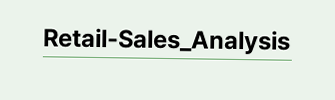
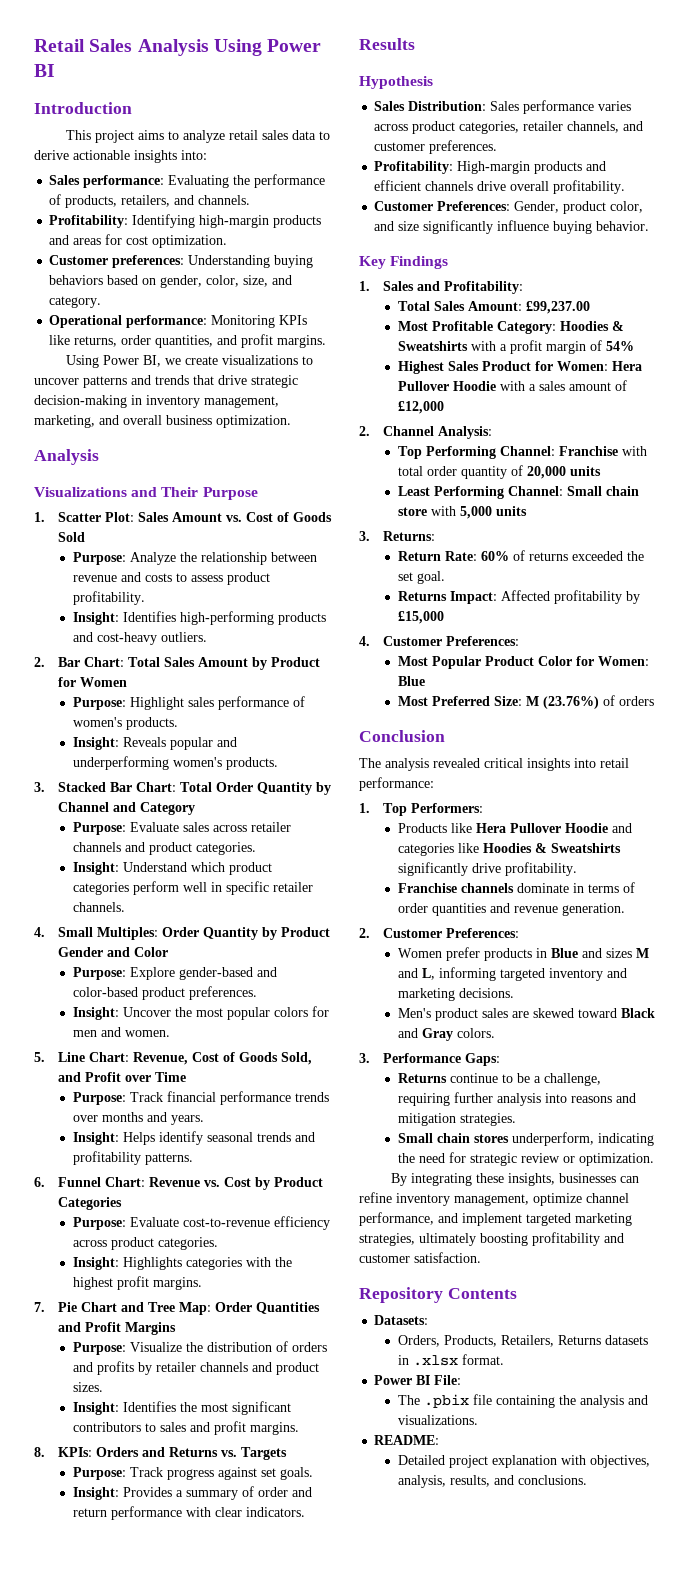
- Retail-Sales_Analysis
+ Retail Sales Analysis Using Power BI
+ Introduction
+ This project aims to analyze retail sales data to derive actionable insights into:
+ Sales performance: Evaluating the performance of products, retailers, and channels.
+ Profitability: Identifying high-margin products and areas for cost optimization.
+ Customer preferences: Understanding buying behaviors based on gender, color, size, and category.
+ Operational performance: Monitoring KPIs like returns, order quantities, and profit margins.
+ Using Power BI, we create visualizations to uncover patterns and trends that drive strategic decision-making in inventory management, marketing, and overall business optimization.
+ Analysis
+ Visualizations and Their Purpose
+ 1. Scatter Plot: Sales Amount vs. Cost of Goods Sold
+ Purpose: Analyze the relationship between revenue and costs to assess product profitability.
+ Insight: Identifies high-performing products and cost-heavy outliers.
+ 2. Bar Chart: Total Sales Amount by Product for Women
+ Purpose: Highlight sales performance of women's products.
+ Insight: Reveals popular and underperforming women's products.
+ 3. Stacked Bar Chart: Total Order Quantity by Channel and Category
+ Purpose: Evaluate sales across retailer channels and product categories.
+ Insight: Understand which product categories perform well in specific retailer channels.
+ 4. Small Multiples: Order Quantity by Product Gender and Color
+ Purpose: Explore gender-based and color-based product preferences.
+ Insight: Uncover the most popular colors for men and women.
+ 5. Line Chart: Revenue, Cost of Goods Sold, and Profit over Time
+ Purpose: Track financial performance trends over months and years.
+ Insight: Helps identify seasonal trends and profitability patterns.
+ 6. Funnel Chart: Revenue vs. Cost by Product Categories
+ Purpose: Evaluate cost-to-revenue efficiency across product categories.
+ Insight: Highlights categories with the highest profit margins.
+ 7. Pie Chart and Tree Map: Order Quantities and Profit Margins
+ Purpose: Visualize the distribution of orders and profits by retailer channels and product sizes.
+ Insight: Identifies the most significant contributors to sales and profit margins.
+ 8. KPIs: Orders and Returns vs. Targets
+ Purpose: Track progress against set goals.
+ Insight: Provides a summary of order and return performance with clear indicators.
+ Results
+ Hypothesis
+ Sales Distribution: Sales performance varies across product categories, retailer channels, and customer preferences.
+ Profitability: High-margin products and efficient channels drive overall profitability.
+ Customer Preferences: Gender, product color, and size significantly influence buying behavior.
+ Key Findings
+ 1. Sales and Profitability:
+ Total Sales Amount: £99,237.00
+ Most Profitable Category: Hoodies & Sweatshirts with a profit margin of 54%
+ Highest Sales Product for Women: Hera Pullover Hoodie with a sales amount of £12,000
+ 2. Channel Analysis:
+ Top Performing Channel: Franchise with total order quantity of 20,000 units
+ Least Performing Channel: Small chain store with 5,000 units
+ 3. Returns:
+ Return Rate: 60% of returns exceeded the set goal.
+ Returns Impact: Affected profitability by £15,000
+ 4. Customer Preferences:
+ Most Popular Product Color for Women: Blue
+ Most Preferred Size: M (23.76%) of orders
+ Conclusion
+ The analysis revealed critical insights into retail performance:
+ 1. Top Performers:
+ Products like Hera Pullover Hoodie and categories like Hoodies & Sweatshirts significantly drive profitability.
+ Franchise channels dominate in terms of order quantities and revenue generation.
+ 2. Customer Preferences:
+ Women prefer products in Blue and sizes M and L, informing targeted inventory and marketing decisions.
+ Men's product sales are skewed toward Black and Gray colors.
+ 3. Performance Gaps:
+ Returns continue to be a challenge, requiring further analysis into reasons and mitigation strategies.
+ Small chain stores underperform, indicating the need for strategic review or optimization.
+ By integrating these insights, businesses can refine inventory management, optimize channel performance, and implement targeted marketing strategies, ultimately boosting profitability and customer satisfaction.
+ Repository Contents
+ Datasets:
+ Orders, Products, Retailers, Returns datasets in .xlsx format.
+ Power BI File:
+ The .pbix file containing the analysis and visualizations.
+ README:
+ Detailed project explanation with objectives, analysis, results, and conclusions.

